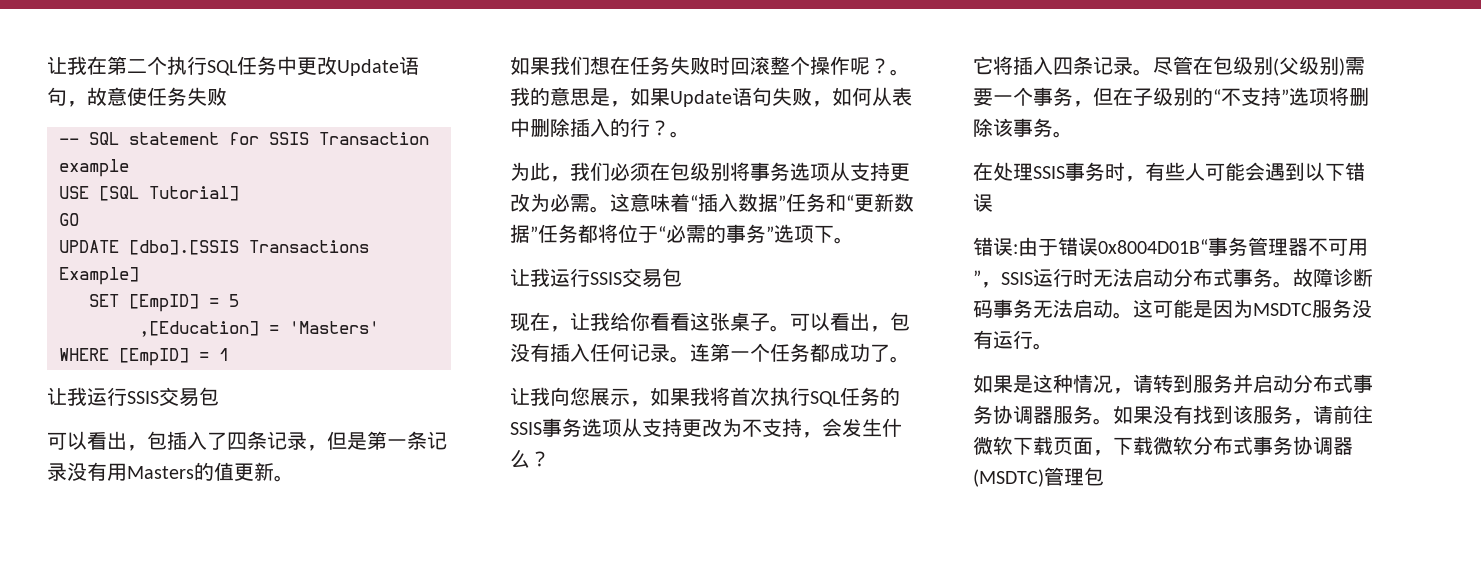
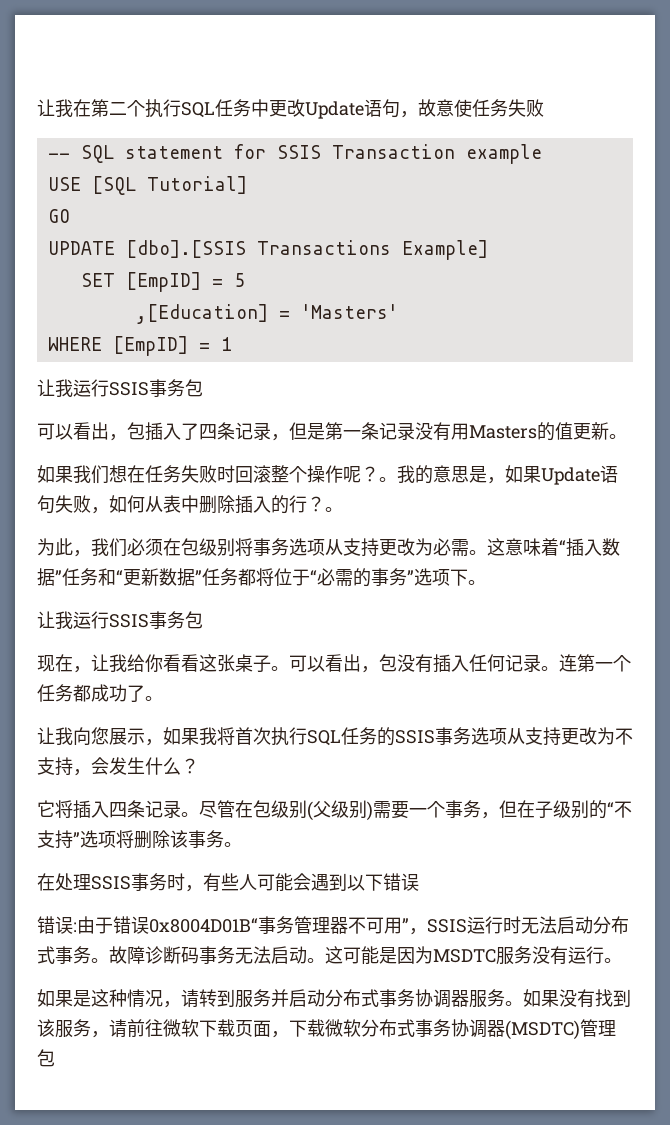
  WHERE [EmpID] = 1
- 让我运行SSIS交易包
+ 让我运行SSIS事务包
  这意味着“插入数据”任务和“更新数据”任务都将位于“必需的事务”选项下。
- 让我运行SSIS交易包
+ 让我运行SSIS事务包

